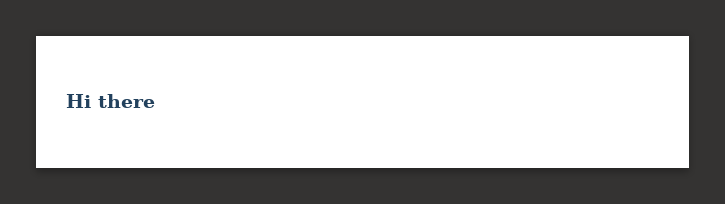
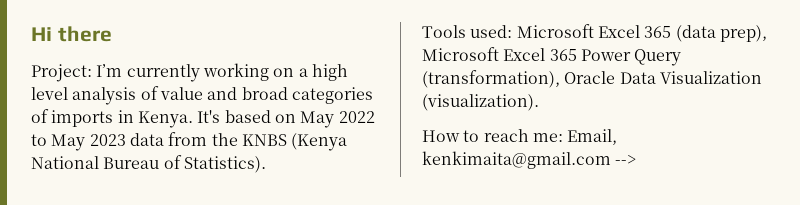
+ Project: I’m currently working on a high level analysis of value and broad categories of imports in Kenya. It's based on May 2022 to May 2023 data from the KNBS (Kenya National Bureau of Statistics).
+ Tools used: Microsoft Excel 365 (data prep), Microsoft Excel 365 Power Query (transformation), Oracle Data Visualization (visualization).
+ How to reach me: Email, kenkimaita@gmail.com -->

